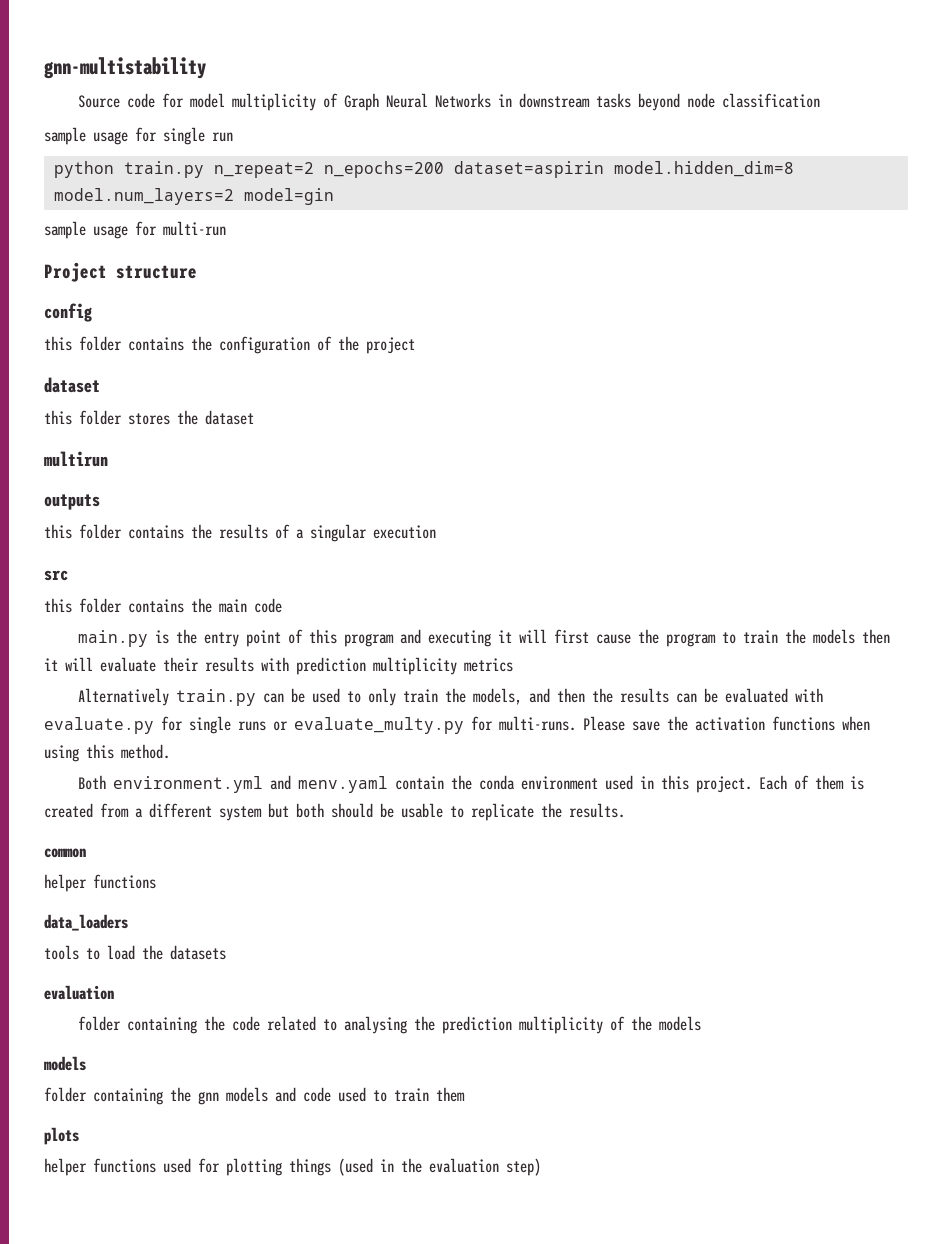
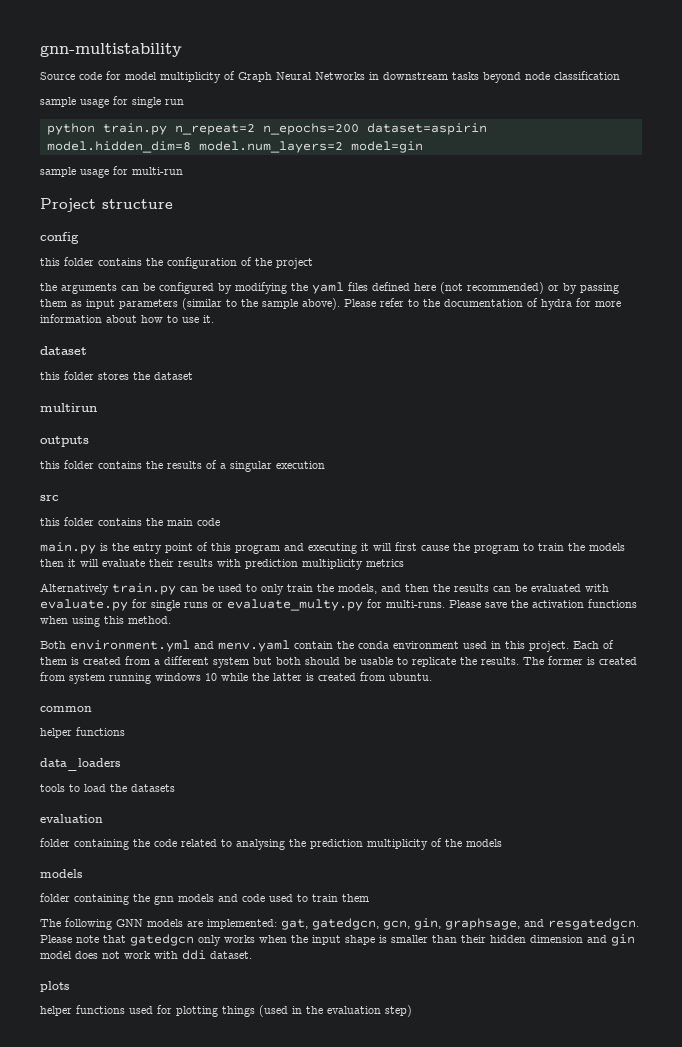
+ the arguments can be configured by modifying the yaml files defined here (not recommended) or by passing them as input parameters (similar to the sample above). Please refer to the documentation of hydra for more information about how to use it.
+ The former is created from system running windows 10 while the latter is created from ubuntu.
+ The following GNN models are implemented: gat, gatedgcn, gcn, gin, graphsage, and resgatedgcn. Please note that gatedgcn only works when the input shape is smaller than their hidden dimension and gin model does not work with ddi dataset.

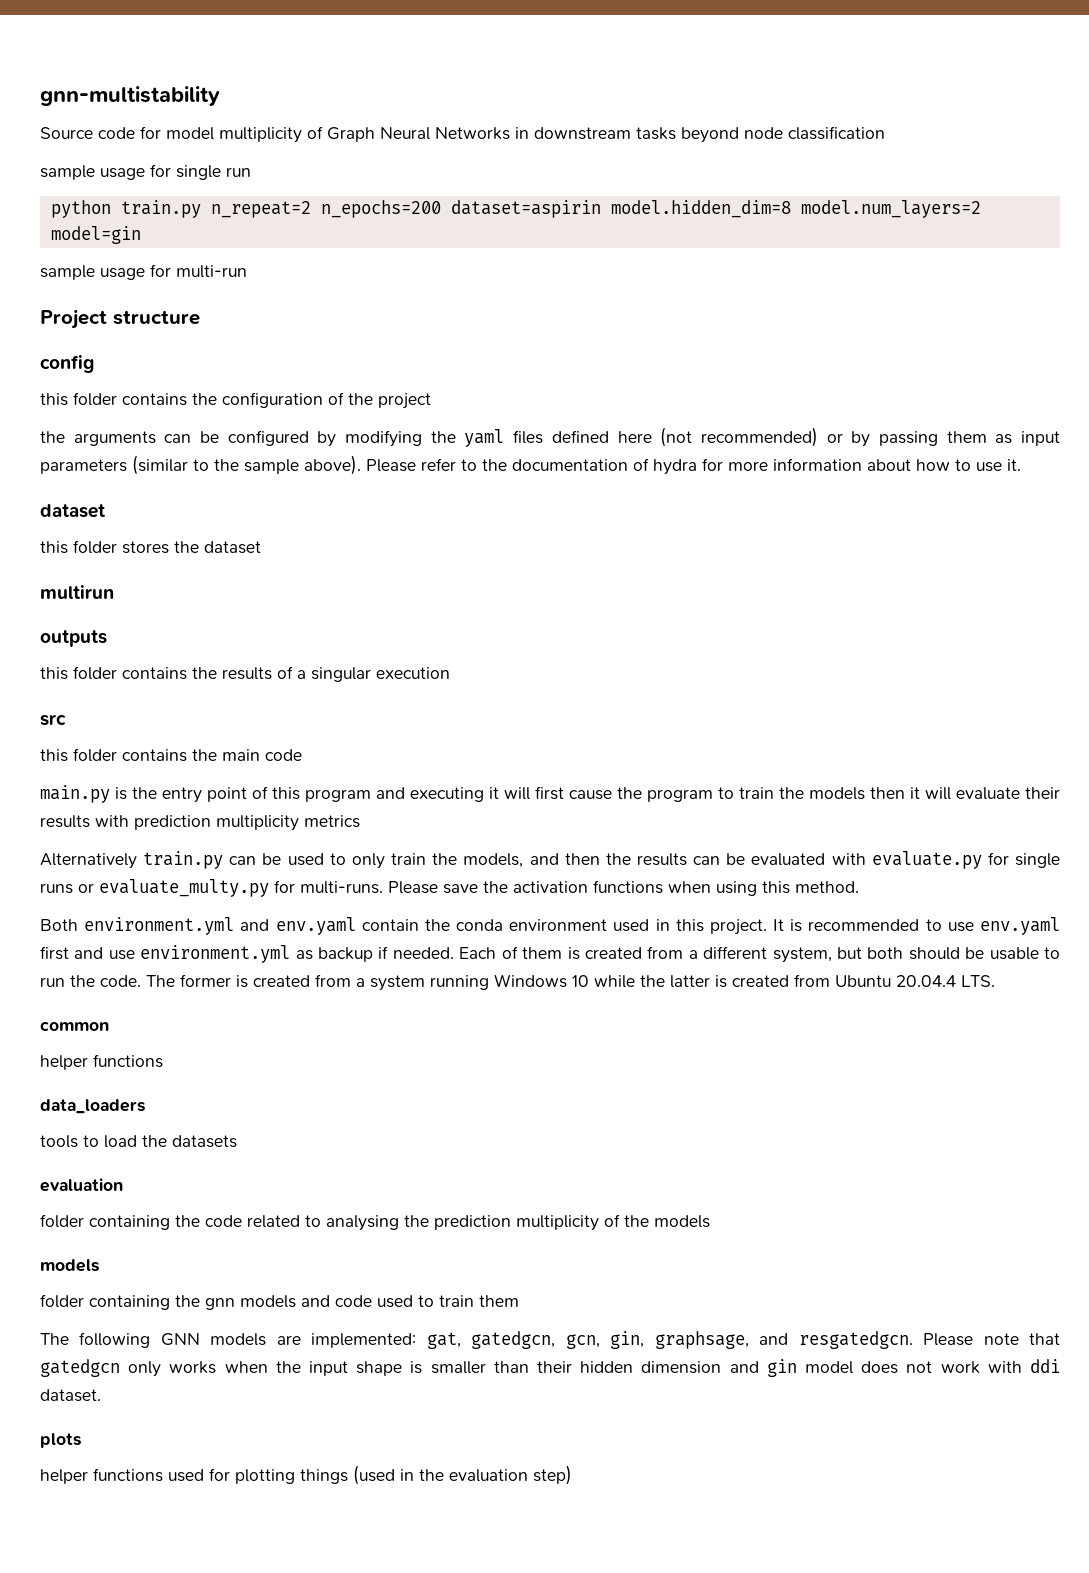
- Both environment.yml and menv.yaml contain the conda environment used in this project.
+ Both environment.yml and env.yaml contain the conda environment used in this project.
+ It is recommended to use env.yaml first and use environment.yml as backup if needed.
- Each of them is created from a different system but both should be usable to replicate the results.
+ Each of them is created from a different system, but both should be usable to run the code.
- The former is created from system running windows 10 while the latter is created from ubuntu.
+ The former is created from a system running Windows 10 while the latter is created from Ubuntu 20.04.4 LTS.

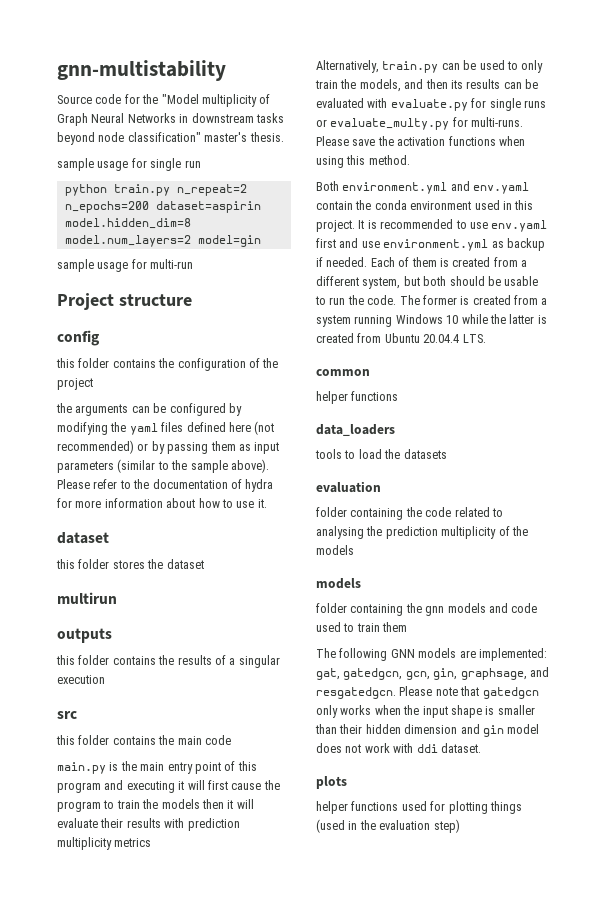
- Source code for model multiplicity of Graph Neural Networks in downstream tasks beyond node classification
+ Source code for the "Model multiplicity of Graph Neural Networks in downstream tasks beyond node classification" master's thesis.
- main.py is the entry point of this program and executing it will first cause the program to train the models then it will evaluate their results with prediction multiplicity metrics
+ main.py is the main entry point of this program and executing it will first cause the program to train the models then it will evaluate their results with prediction multiplicity metrics
- Alternatively train.py can be used to only train the models, and then the results can be evaluated with evaluate.py for single runs or evaluate_multy.py for multi-runs.
+ Alternatively, train.py can be used to only train the models, and then its results can be evaluated with evaluate.py for single runs or evaluate_multy.py for multi-runs.

